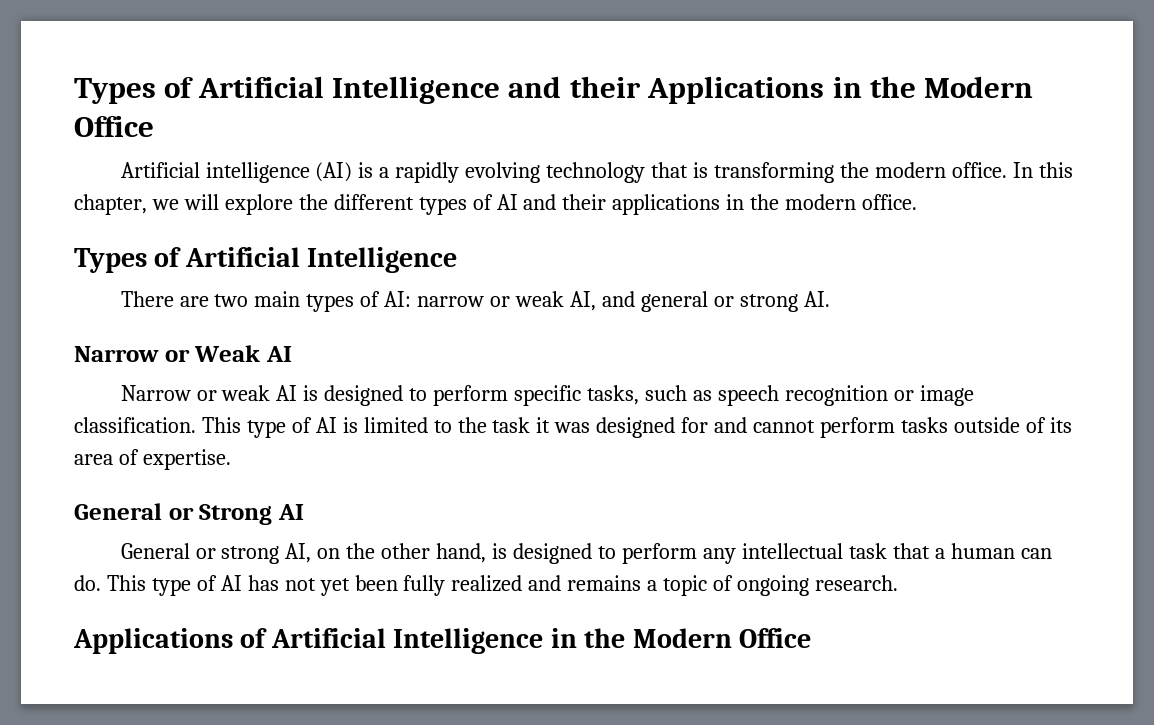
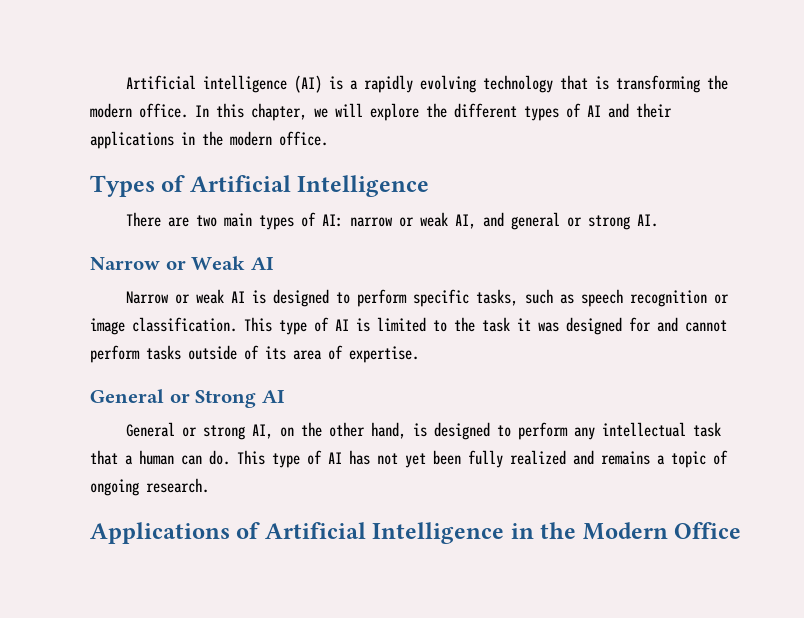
- Types of Artificial Intelligence and their Applications in the Modern Office

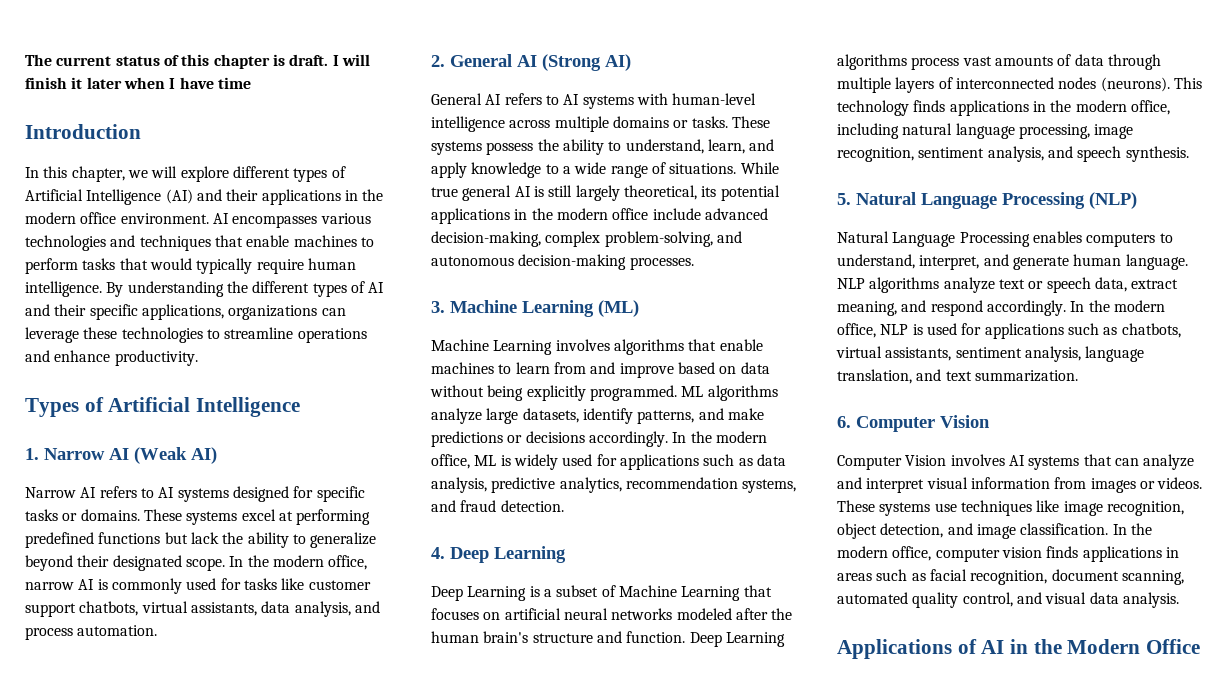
- Artificial intelligence (AI) is a rapidly evolving technology that is transforming the modern office. In this chapter, we will explore the different types of AI and their applications in the modern office.
+ The current status of this chapter is draft. I will finish it later when I have time
+ Introduction
+ In this chapter, we will explore different types of Artificial Intelligence (AI) and their applications in the modern office environment. AI encompasses various technologies and techniques that enable machines to perform tasks that would typically require human intelligence. By understanding the different types of AI and their specific applications, organizations can leverage these technologies to streamline operations and enhance productivity.
  Types of Artificial Intelligence
- There are two main types of AI: narrow or weak AI, and general or strong AI.
- Narrow or Weak AI
- Narrow or weak AI is designed to perform specific tasks, such as speech recognition or image classification. This type of AI is limited to the task it was designed for and cannot perform tasks outside of its area of expertise.
- General or Strong AI
- General or strong AI, on the other hand, is designed to perform any intellectual task that a human can do. This type of AI has not yet been fully realized and remains a topic of ongoing research.
+ 1. Narrow AI (Weak AI)
+ Narrow AI refers to AI systems designed for specific tasks or domains. These systems excel at performing predefined functions but lack the ability to generalize beyond their designated scope. In the modern office, narrow AI is commonly used for tasks like customer support chatbots, virtual assistants, data analysis, and process automation.
+ 2. General AI (Strong AI)
+ General AI refers to AI systems with human-level intelligence across multiple domains or tasks. These systems possess the ability to understand, learn, and apply knowledge to a wide range of situations. While true general AI is still largely theoretical, its potential applications in the modern office include advanced decision-making, complex problem-solving, and autonomous decision-making processes.
+ 3. Machine Learning (ML)
+ Machine Learning involves algorithms that enable machines to learn from and improve based on data without being explicitly programmed. ML algorithms analyze large datasets, identify patterns, and make predictions or decisions accordingly. In the modern office, ML is widely used for applications such as data analysis, predictive analytics, recommendation systems, and fraud detection.
+ 4. Deep Learning
+ Deep Learning is a subset of Machine Learning that focuses on artificial neural networks modeled after the human brain's structure and function. Deep Learning algorithms process vast amounts of data through multiple layers of interconnected nodes (neurons). This technology finds applications in the modern office, including natural language processing, image recognition, sentiment analysis, and speech synthesis.
+ 5. Natural Language Processing (NLP)
+ Natural Language Processing enables computers to understand, interpret, and generate human language. NLP algorithms analyze text or speech data, extract meaning, and respond accordingly. In the modern office, NLP is used for applications such as chatbots, virtual assistants, sentiment analysis, language translation, and text summarization.
+ 6. Computer Vision
+ Computer Vision involves AI systems that can analyze and interpret visual information from images or videos. These systems use techniques like image recognition, object detection, and image classification. In the modern office, computer vision finds applications in areas such as facial recognition, document scanning, automated quality control, and visual data analysis.
- Applications of Artificial Intelligence in the Modern Office
+ Applications of AI in the Modern Office

